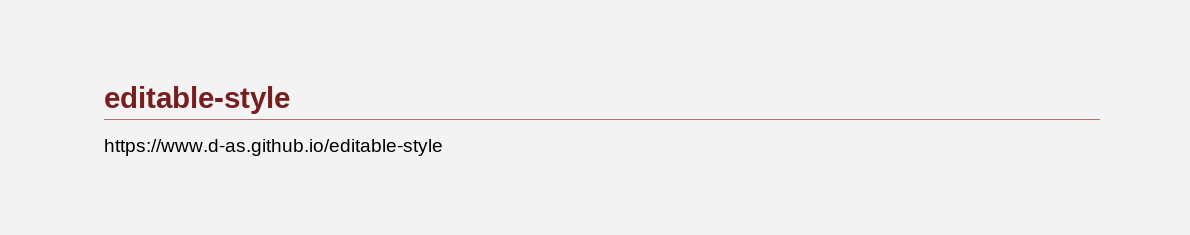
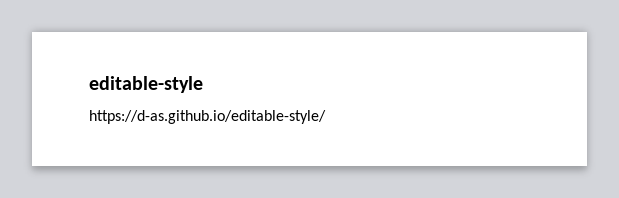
- https://www.d-as.github.io/editable-style
+ https://d-as.github.io/editable-style/

